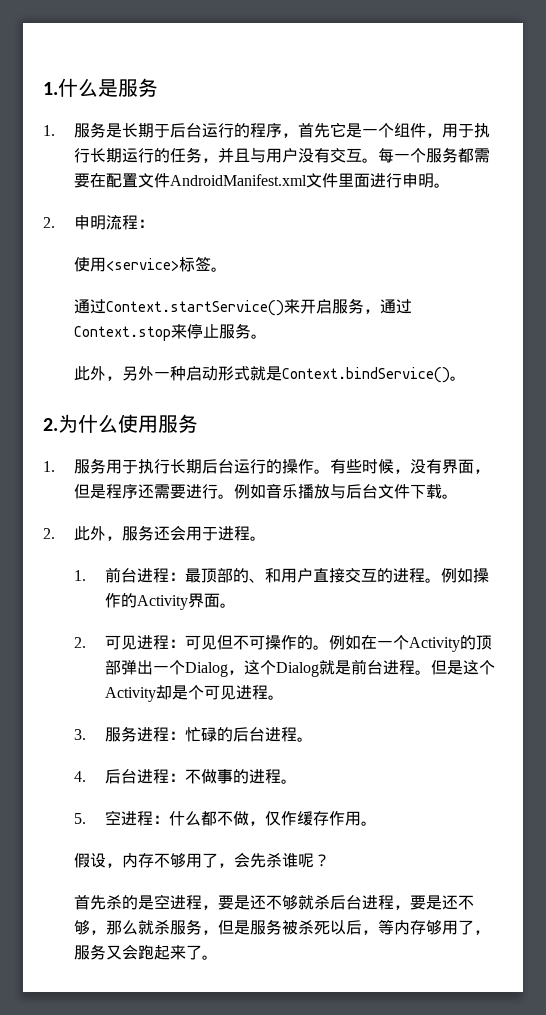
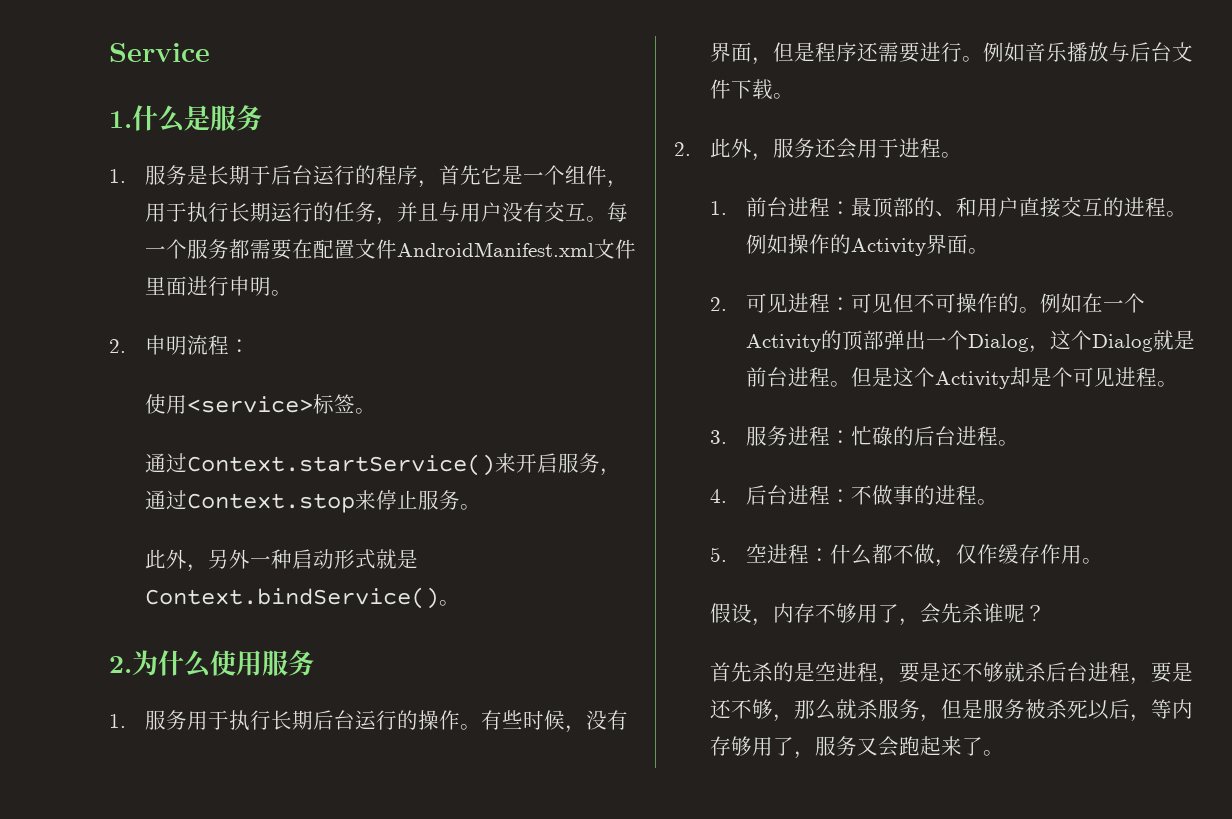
+ Service

